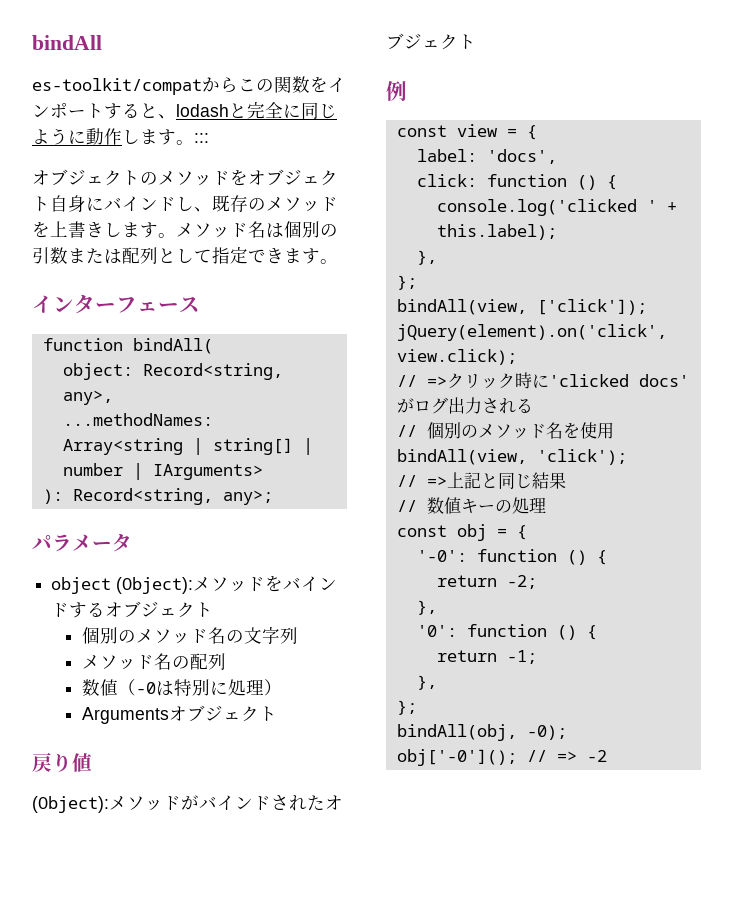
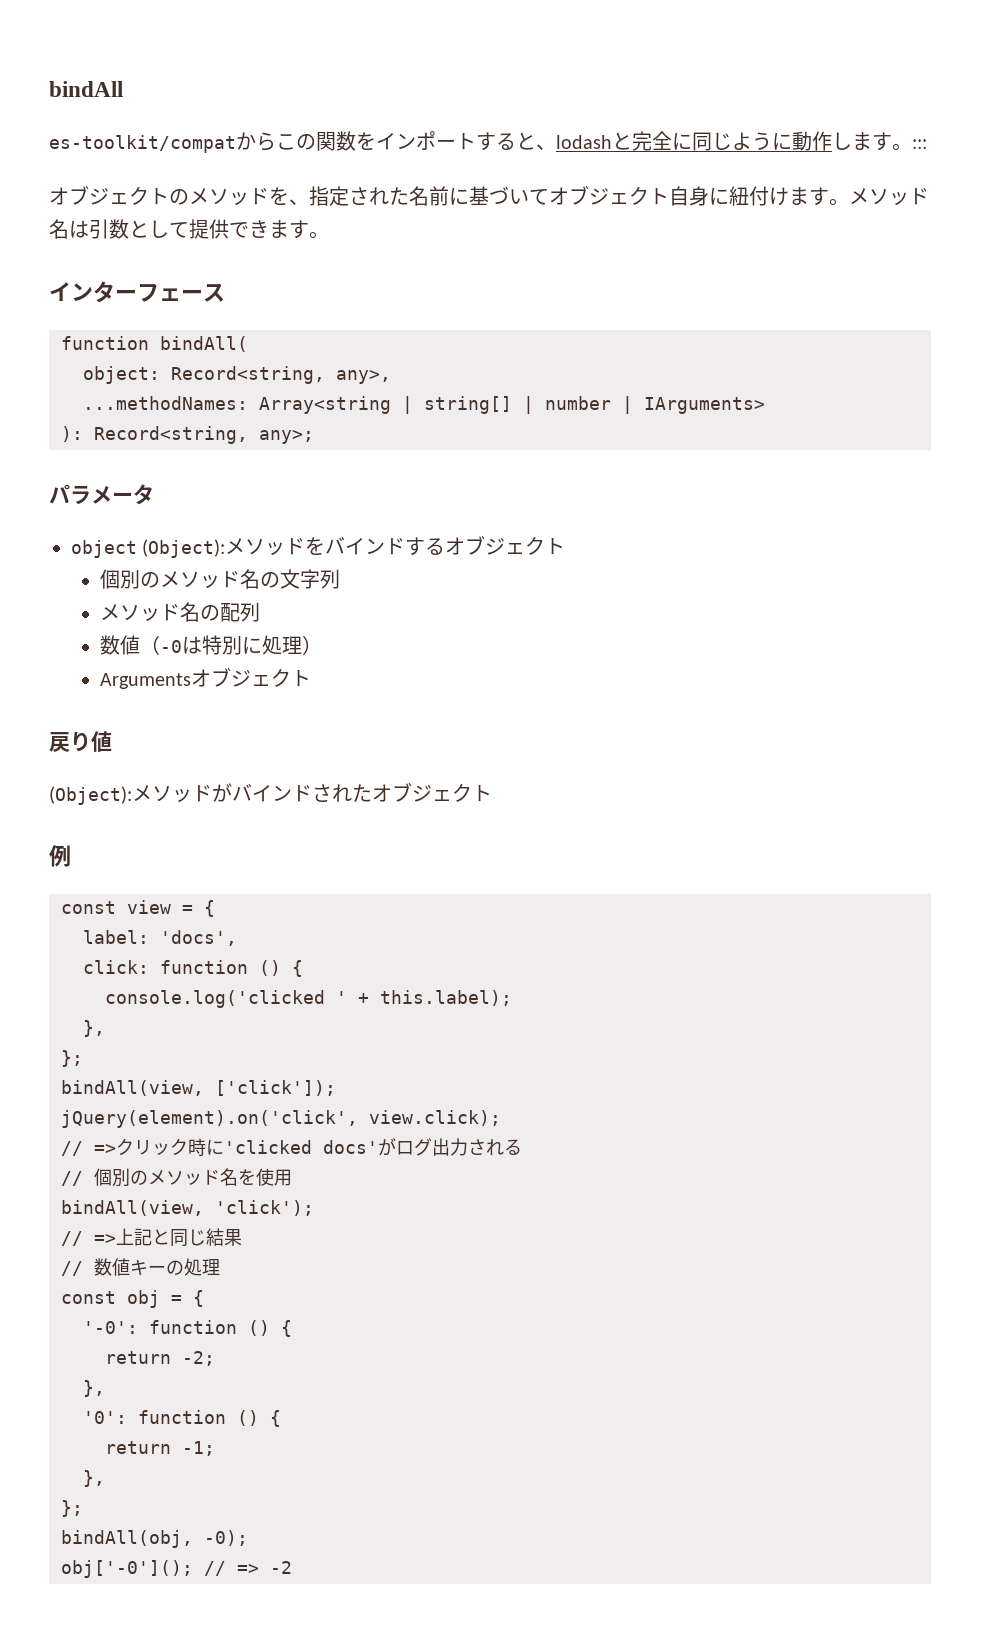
- オブジェクトのメソッドをオブジェクト自身にバインドし、既存のメソッドを上書きします。
+ オブジェクトのメソッドを、指定された名前に基づいてオブジェクト自身に紐付けます。
- メソッド名は個別の引数または配列として指定できます。
+ メソッド名は引数として提供できます。

